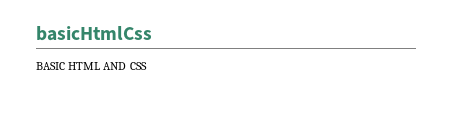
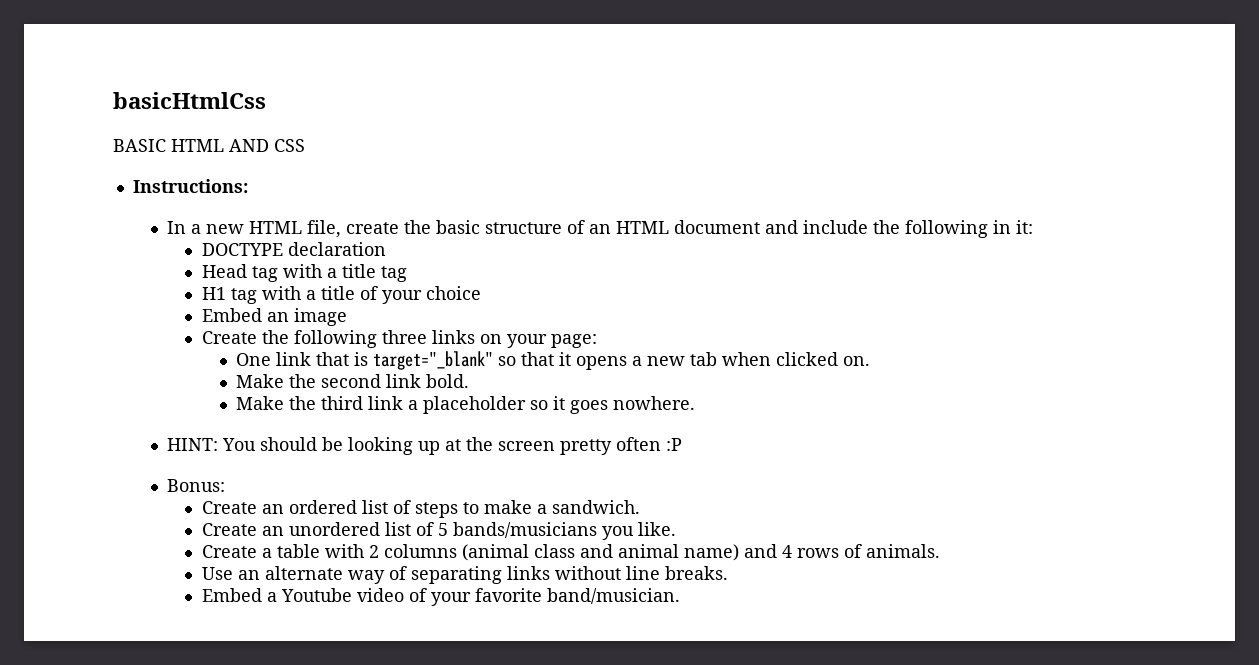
+ Instructions:
+ In a new HTML file, create the basic structure of an HTML document and include the following in it:
+ DOCTYPE declaration
+ Head tag with a title tag
+ H1 tag with a title of your choice
+ Embed an image
+ Create the following three links on your page:
+ One link that is target="_blank" so that it opens a new tab when clicked on.
+ Make the second link bold.
+ Make the third link a placeholder so it goes nowhere.
+ HINT: You should be looking up at the screen pretty often :P
+ Bonus:
+ Create an ordered list of steps to make a sandwich.
+ Create an unordered list of 5 bands/musicians you like.
+ Create a table with 2 columns (animal class and animal name) and 4 rows of animals.
+ Use an alternate way of separating links without line breaks.
+ Embed a Youtube video of your favorite band/musician.

